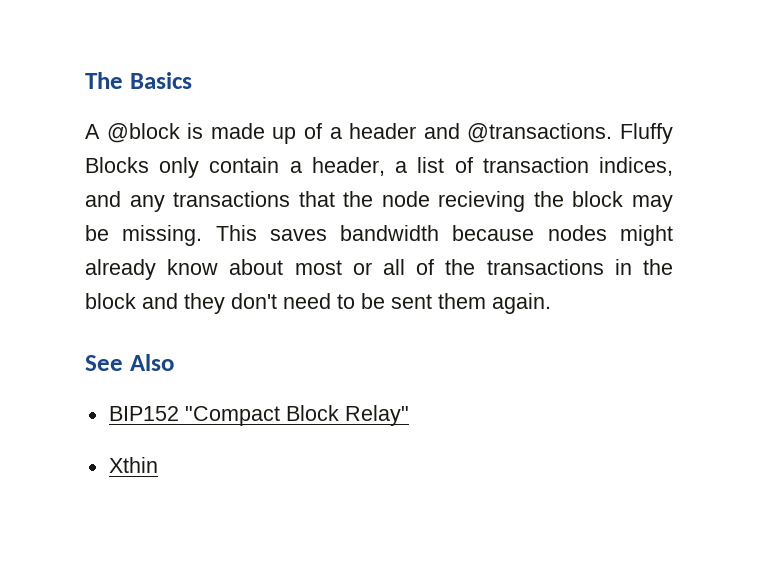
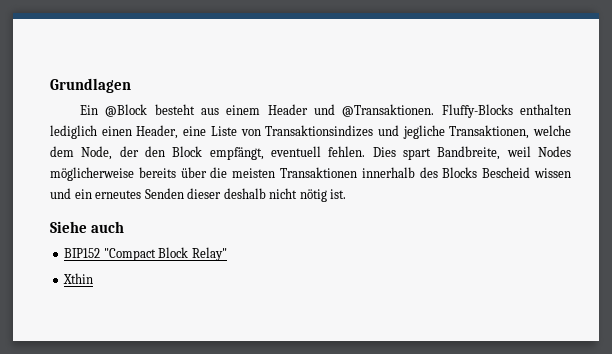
- The Basics
- A @block is made up of a header and @transactions. Fluffy Blocks only contain a header, a list of transaction indices, and any transactions that the node recieving the block may be missing. This saves bandwidth because nodes might already know about most or all of the transactions in the block and they don't need to be sent them again.
- See Also
+ Grundlagen
+ Ein @Block besteht aus einem Header und @Transaktionen. Fluffy-Blocks enthalten lediglich einen Header, eine Liste von Transaktionsindizes und jegliche Transaktionen, welche dem Node, der den Block empfängt, eventuell fehlen. Dies spart Bandbreite, weil Nodes möglicherweise bereits über die meisten Transaktionen innerhalb des Blocks Bescheid wissen und ein erneutes Senden dieser deshalb nicht nötig ist.
+ Siehe auch

